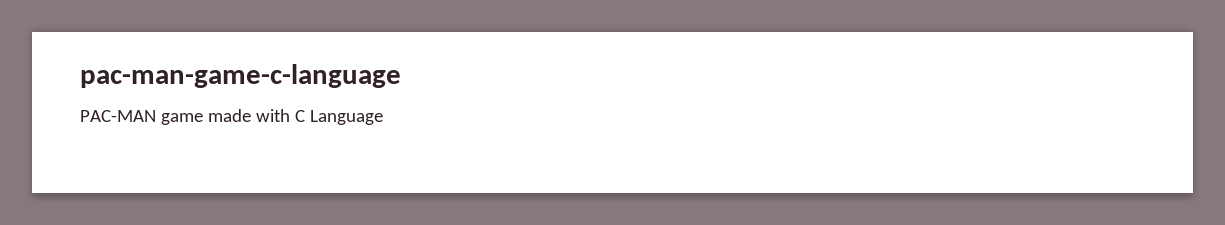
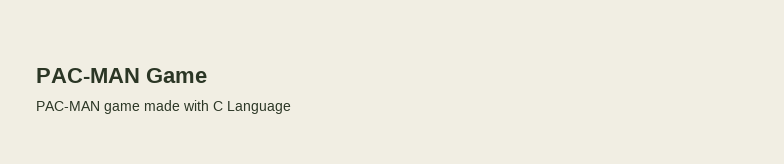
- pac-man-game-c-language
+ PAC-MAN Game

